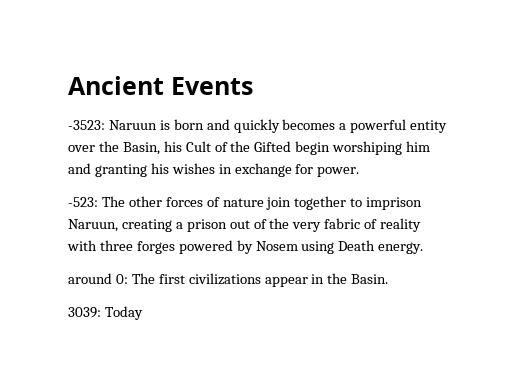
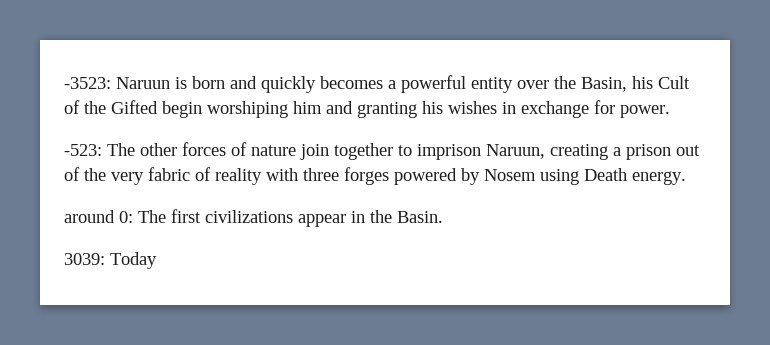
- Ancient Events

